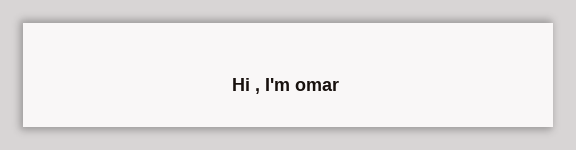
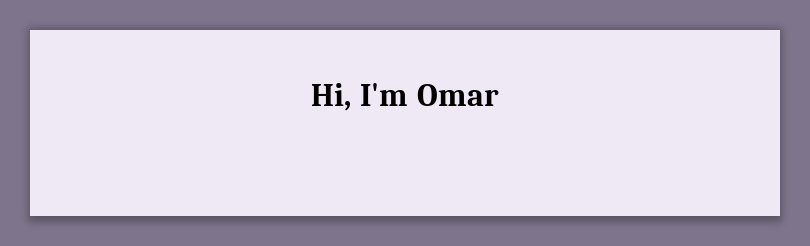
- Hi , I'm omar
+ Hi, I'm Omar

